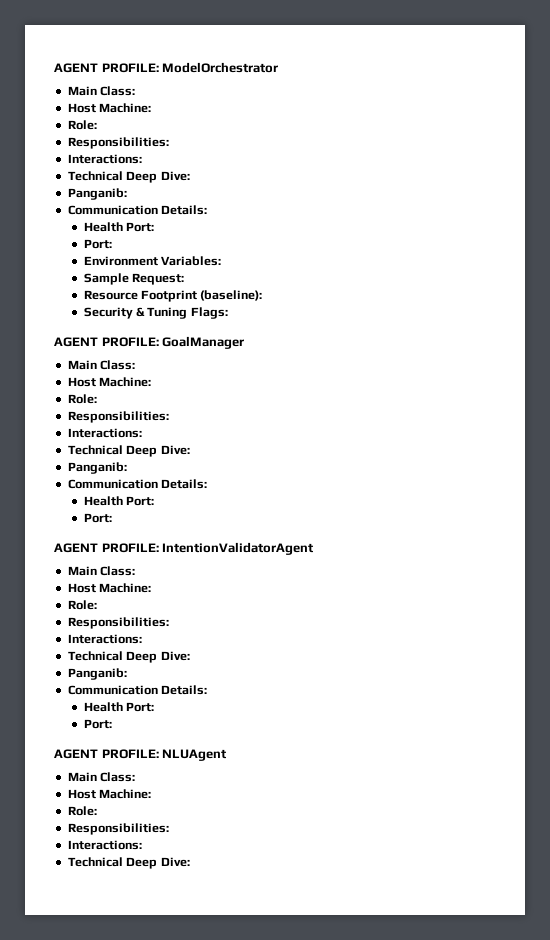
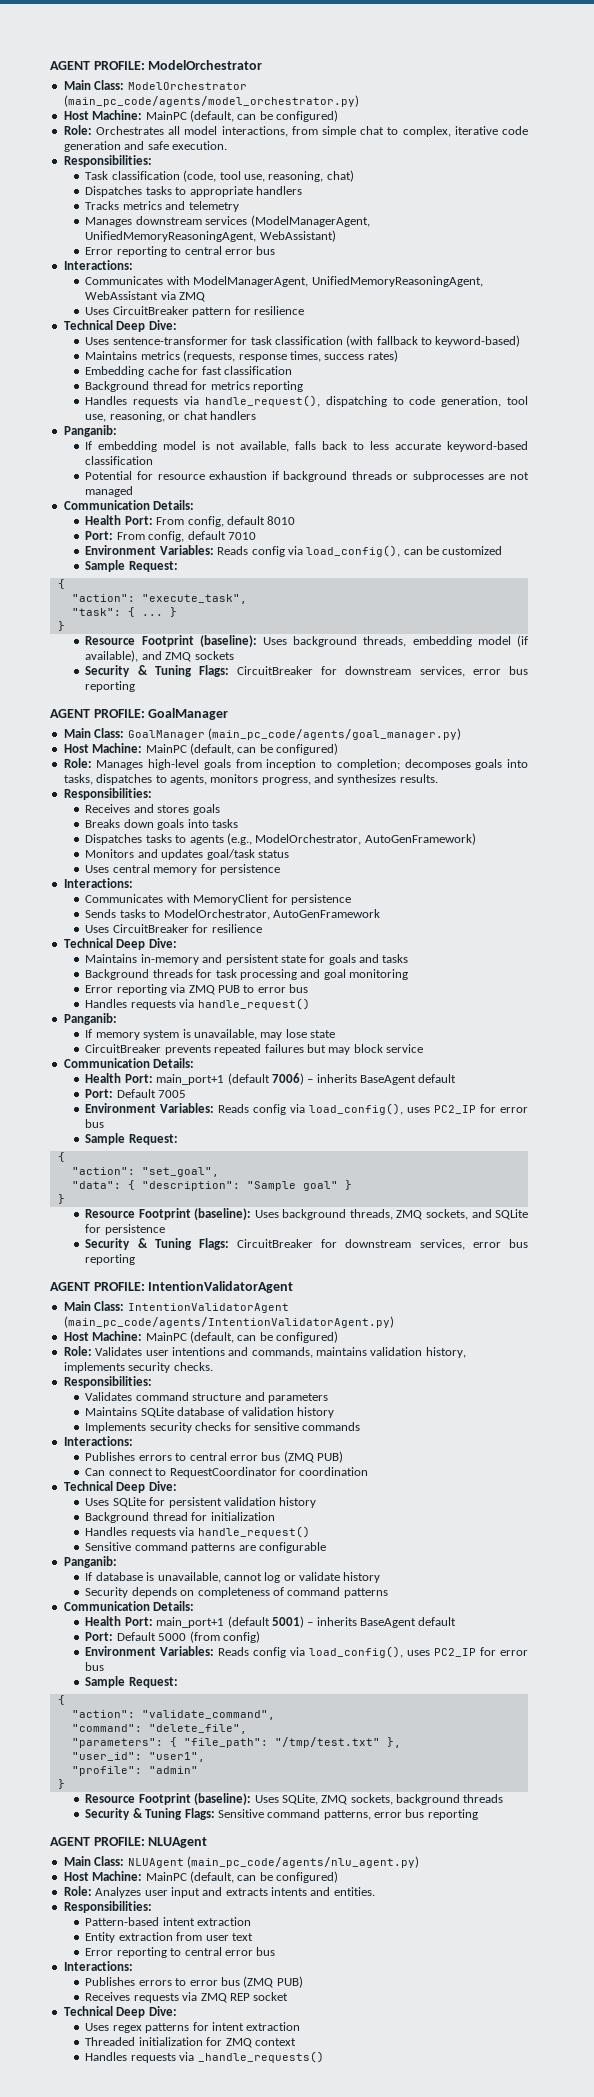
  AGENT PROFILE: ModelOrchestrator
- Main Class:
- Host Machine:
- Role:
+ Main Class: ModelOrchestrator (main_pc_code/agents/model_orchestrator.py)
+ Host Machine: MainPC (default, can be configured)
+ Role: Orchestrates all model interactions, from simple chat to complex, iterative code generation and safe execution.
  Responsibilities:
+ Task classification (code, tool use, reasoning, chat)
+ Dispatches tasks to appropriate handlers
+ Tracks metrics and telemetry
+ Manages downstream services (ModelManagerAgent, UnifiedMemoryReasoningAgent, WebAssistant)
+ Error reporting to central error bus
  Interactions:
+ Communicates with ModelManagerAgent, UnifiedMemoryReasoningAgent, WebAssistant via ZMQ
+ Uses CircuitBreaker pattern for resilience
  Technical Deep Dive:
+ Uses sentence-transformer for task classification (with fallback to keyword-based)
+ Maintains metrics (requests, response times, success rates)
+ Embedding cache for fast classification
+ Background thread for metrics reporting
+ Handles requests via handle_request(), dispatching to code generation, tool use, reasoning, or chat handlers
  Panganib:
+ If embedding model is not available, falls back to less accurate keyword-based classification
+ Potential for resource exhaustion if background threads or subprocesses are not managed
  Communication Details:
- Health Port:
- Port:
- Environment Variables:
+ Health Port: From config, default 8010
+ Port: From config, default 7010
+ Environment Variables: Reads config via load_config(), can be customized
  Sample Request:
- Resource Footprint (baseline):
- Security & Tuning Flags:
+ {
+ "action": "execute_task",
+ "task": { ... }
+ }
+ Resource Footprint (baseline): Uses background threads, embedding model (if available), and ZMQ sockets
+ Security & Tuning Flags: CircuitBreaker for downstream services, error bus reporting
  AGENT PROFILE: GoalManager
- Main Class:
- Host Machine:
- Role:
+ Main Class: GoalManager (main_pc_code/agents/goal_manager.py)
+ Host Machine: MainPC (default, can be configured)
+ Role: Manages high-level goals from inception to completion; decomposes goals into tasks, dispatches to agents, monitors progress, and synthesizes results.
  Responsibilities:
+ Receives and stores goals
+ Breaks down goals into tasks
+ Dispatches tasks to agents (e.g., ModelOrchestrator, AutoGenFramework)
+ Monitors and updates goal/task status
+ Uses central memory for persistence
  Interactions:
+ Communicates with MemoryClient for persistence
+ Sends tasks to ModelOrchestrator, AutoGenFramework
+ Uses CircuitBreaker for resilience
  Technical Deep Dive:
+ Maintains in-memory and persistent state for goals and tasks
+ Background threads for task processing and goal monitoring
+ Error reporting via ZMQ PUB to error bus
+ Handles requests via handle_request()
  Panganib:
+ If memory system is unavailable, may lose state
+ CircuitBreaker prevents repeated failures but may block service
  Communication Details:
- Health Port:
- Port:
+ Health Port: main_port+1 (default 7006) – inherits BaseAgent default
+ Port: Default 7005
+ Environment Variables: Reads config via load_config(), uses PC2_IP for error bus
+ Sample Request:
+ {
+ "action": "set_goal",
+ "data": { "description": "Sample goal" }
+ }
+ Resource Footprint (baseline): Uses background threads, ZMQ sockets, and SQLite for persistence
+ Security & Tuning Flags: CircuitBreaker for downstream services, error bus reporting
  AGENT PROFILE: IntentionValidatorAgent
- Main Class:
- Host Machine:
- Role:
+ Main Class: IntentionValidatorAgent (main_pc_code/agents/IntentionValidatorAgent.py)
+ Host Machine: MainPC (default, can be configured)
+ Role: Validates user intentions and commands, maintains validation history, implements security checks.
  Responsibilities:
+ Validates command structure and parameters
+ Maintains SQLite database of validation history
+ Implements security checks for sensitive commands
  Interactions:
+ Publishes errors to central error bus (ZMQ PUB)
+ Can connect to RequestCoordinator for coordination
  Technical Deep Dive:
+ Uses SQLite for persistent validation history
+ Background thread for initialization
+ Handles requests via handle_request()
+ Sensitive command patterns are configurable
  Panganib:
+ If database is unavailable, cannot log or validate history
+ Security depends on completeness of command patterns
  Communication Details:
- Health Port:
- Port:
+ Health Port: main_port+1 (default 5001) – inherits BaseAgent default
+ Port: Default 5000 (from config)
+ Environment Variables: Reads config via load_config(), uses PC2_IP for error bus
+ Sample Request:
+ {
+ "action": "validate_command",
+ "command": "delete_file",
+ "parameters": { "file_path": "/tmp/test.txt" },
+ "user_id": "user1",
+ "profile": "admin"
+ }
+ Resource Footprint (baseline): Uses SQLite, ZMQ sockets, background threads
+ Security & Tuning Flags: Sensitive command patterns, error bus reporting
  AGENT PROFILE: NLUAgent
- Main Class:
- Host Machine:
- Role:
+ Main Class: NLUAgent (main_pc_code/agents/nlu_agent.py)
+ Host Machine: MainPC (default, can be configured)
+ Role: Analyzes user input and extracts intents and entities.
  Responsibilities:
+ Pattern-based intent extraction
+ Entity extraction from user text
+ Error reporting to central error bus
  Interactions:
+ Publishes errors to error bus (ZMQ PUB)
+ Receives requests via ZMQ REP socket
  Technical Deep Dive:
+ Uses regex patterns for intent extraction
+ Threaded initialization for ZMQ context
+ Handles requests via _handle_requests()

